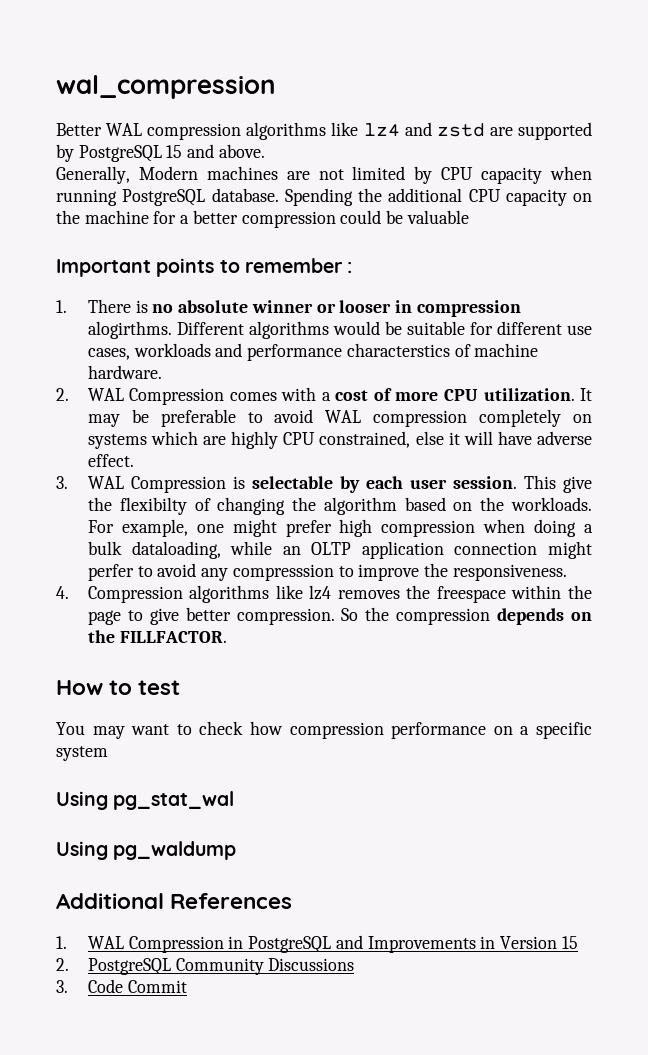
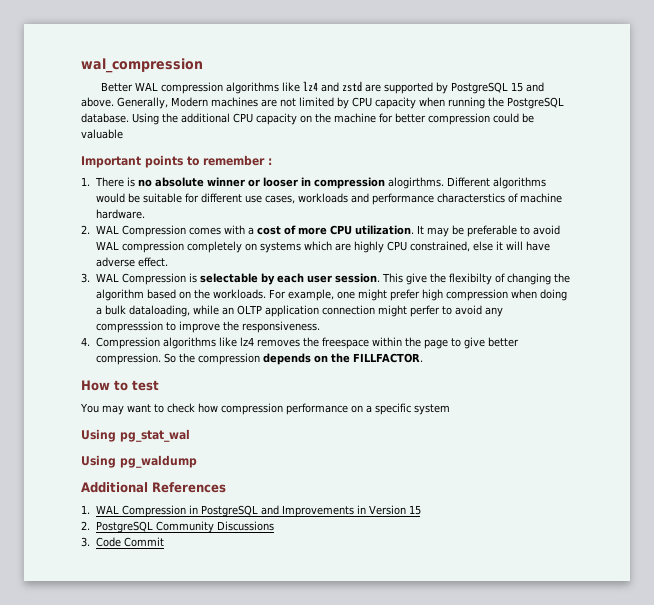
- Better WAL compression algorithms like lz4 and zstd are supported by PostgreSQL 15 and above.
- Generally, Modern machines are not limited by CPU capacity when running PostgreSQL database.
+ Better WAL compression algorithms like lz4 and zstd are supported by PostgreSQL 15 and above. Generally, Modern machines are not limited by CPU capacity when running the PostgreSQL database.
- Spending the additional CPU capacity on the machine for a better compression could be valuable
+ Using the additional CPU capacity on the machine for better compression could be valuable

